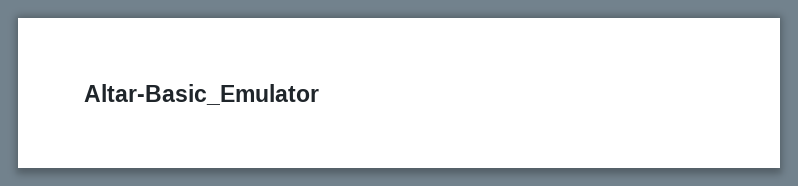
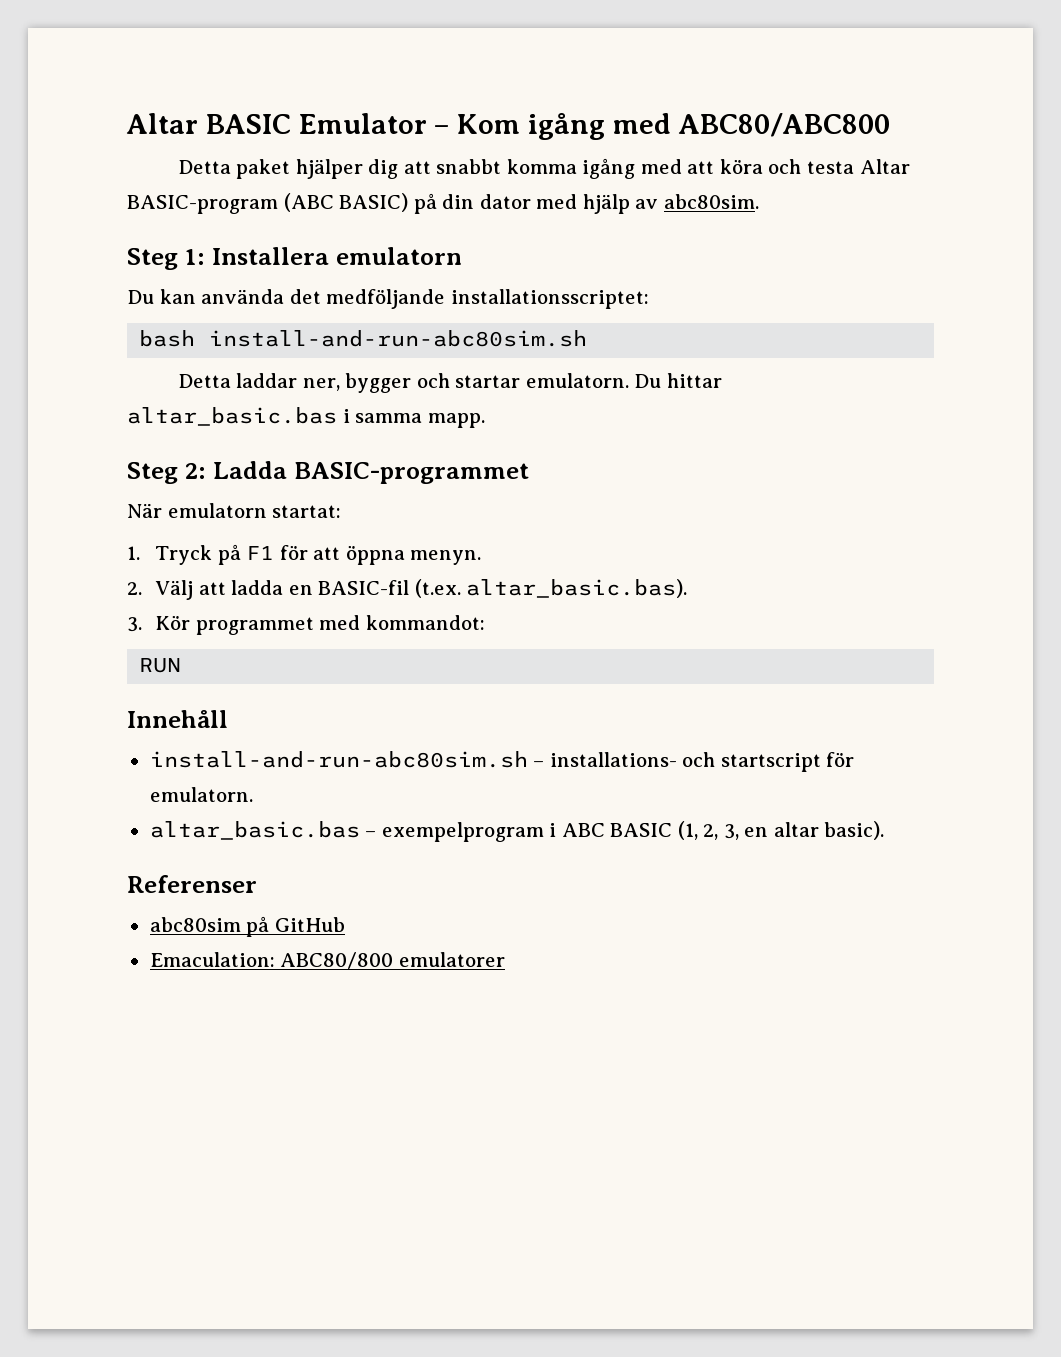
- Altar-Basic_Emulator
+ Altar BASIC Emulator – Kom igång med ABC80/ABC800
+ Detta paket hjälper dig att snabbt komma igång med att köra och testa Altar BASIC-program (ABC BASIC) på din dator med hjälp av abc80sim.
+ Steg 1: Installera emulatorn
+ Du kan använda det medföljande installationsscriptet:
+ bash install-and-run-abc80sim.sh
+ Detta laddar ner, bygger och startar emulatorn. Du hittar altar_basic.bas i samma mapp.
+ Steg 2: Ladda BASIC-programmet
+ När emulatorn startat:
+ 1. Tryck på F1 för att öppna menyn.
+ 2. Välj att ladda en BASIC-fil (t.ex. altar_basic.bas).
+ 3. Kör programmet med kommandot:
+ RUN
+ Innehåll
+ install-and-run-abc80sim.sh – installations- och startscript för emulatorn.
+ altar_basic.bas – exempelprogram i ABC BASIC (1, 2, 3, en altar basic).
+ Referenser
+ abc80sim på GitHub
+ Emaculation: ABC80/800 emulatorer

